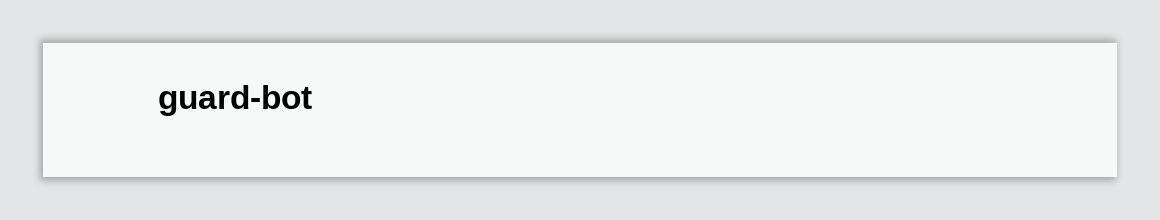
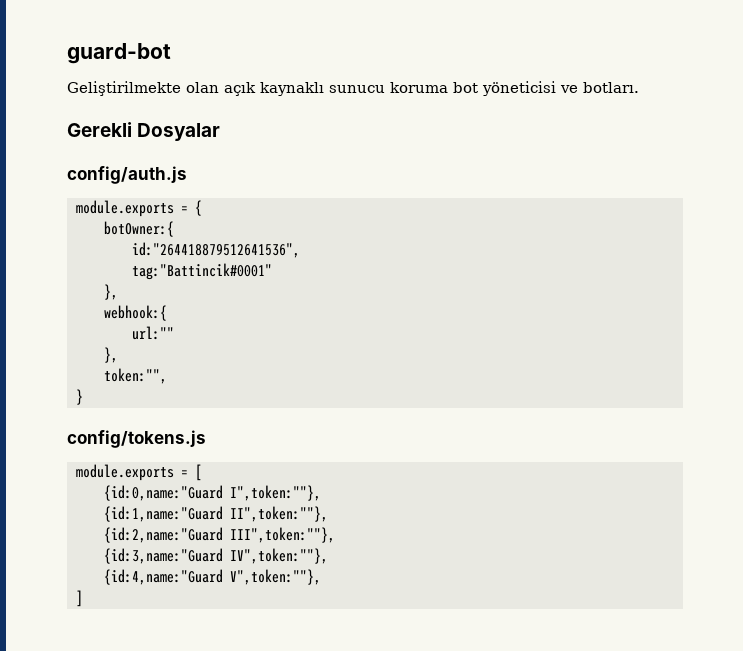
+ Geliştirilmekte olan açık kaynaklı sunucu koruma bot yöneticisi ve botları.
+ Gerekli Dosyalar
+ config/auth.js
+ module.exports = {
+ botOwner:{
+ id:"264418879512641536",
+ tag:"Battincik#0001"
+ },
+ webhook:{
+ url:""
+ },
+ token:"",
+ }
+ config/tokens.js
+ module.exports = [
+ {id:0,name:"Guard I",token:""},
+ {id:1,name:"Guard II",token:""},
+ {id:2,name:"Guard III",token:""},
+ {id:3,name:"Guard IV",token:""},
+ {id:4,name:"Guard V",token:""},
+ ]

